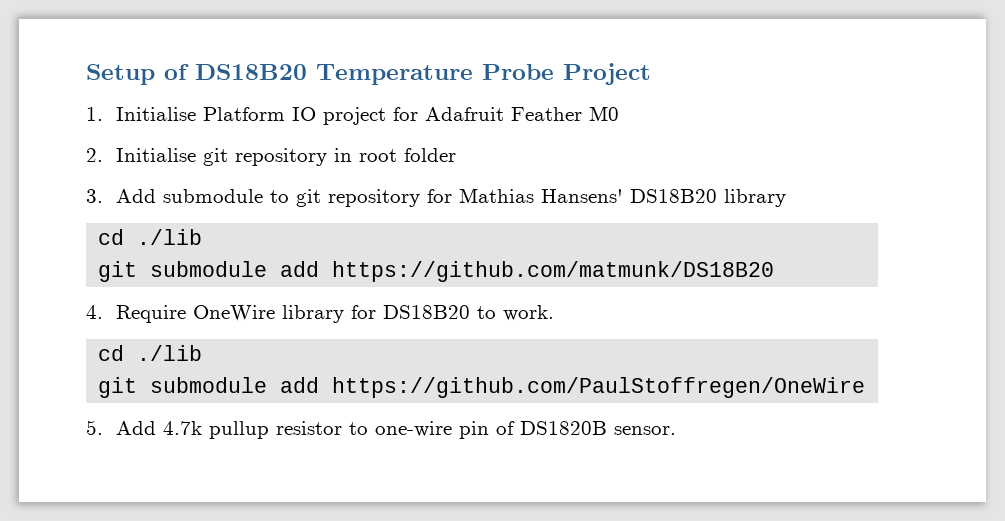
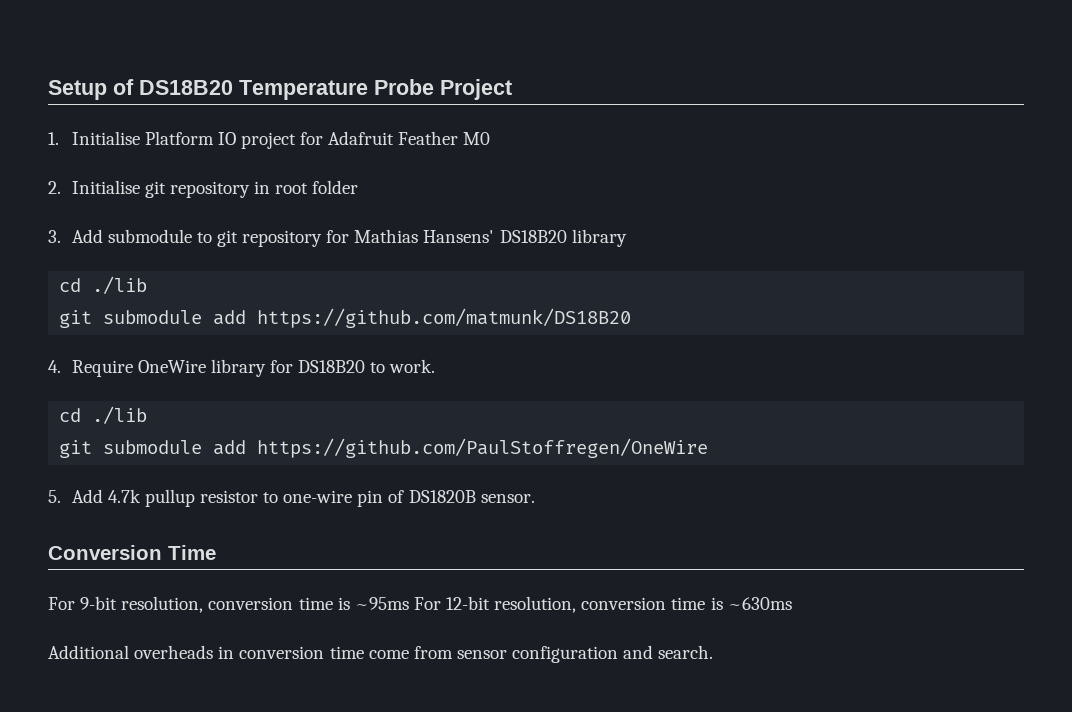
+ Conversion Time
+ For 9-bit resolution, conversion time is ~95ms For 12-bit resolution, conversion time is ~630ms
+ Additional overheads in conversion time come from sensor configuration and search.

